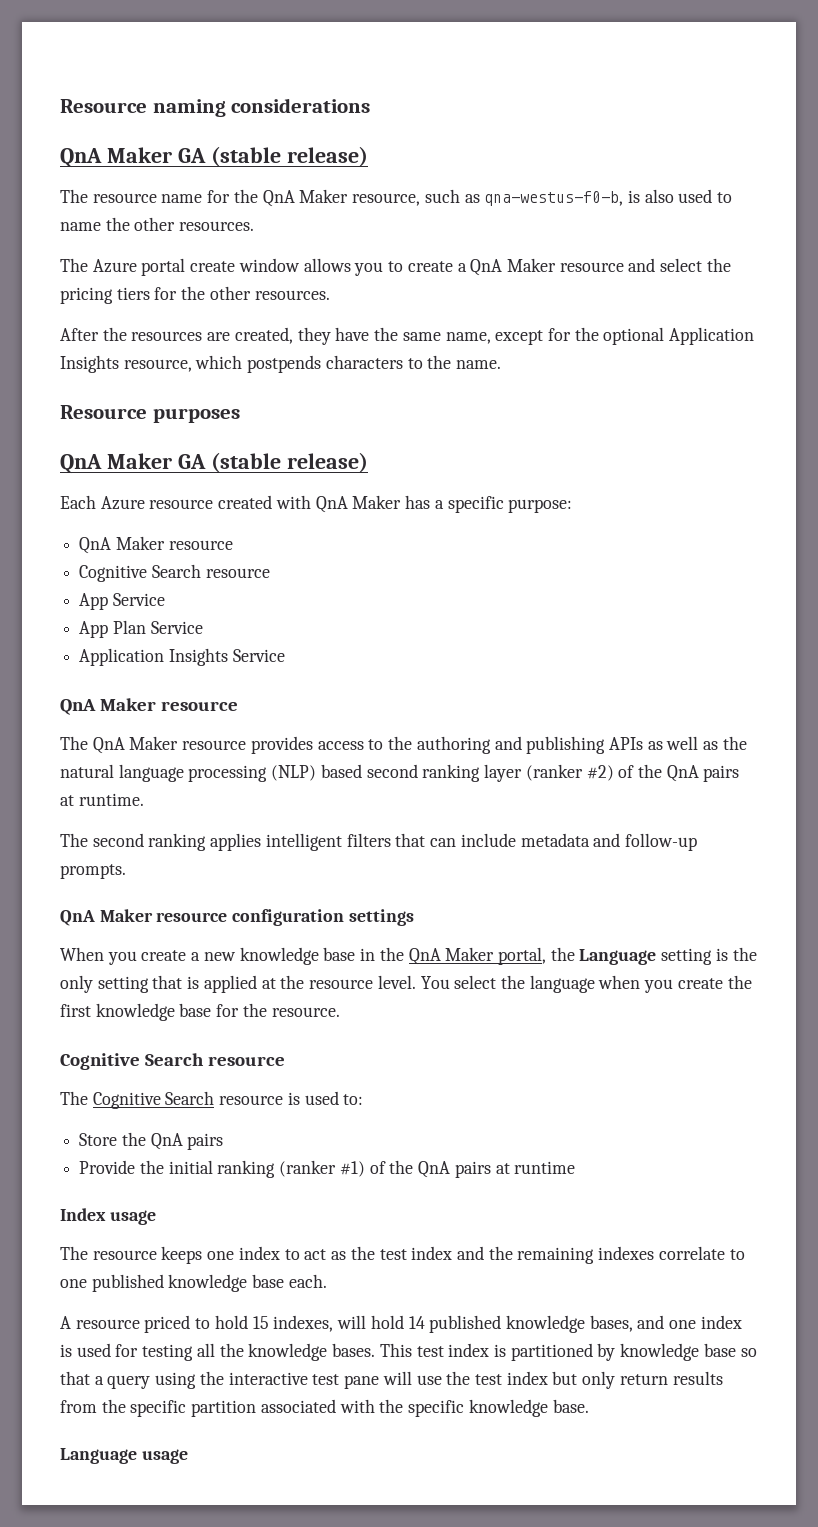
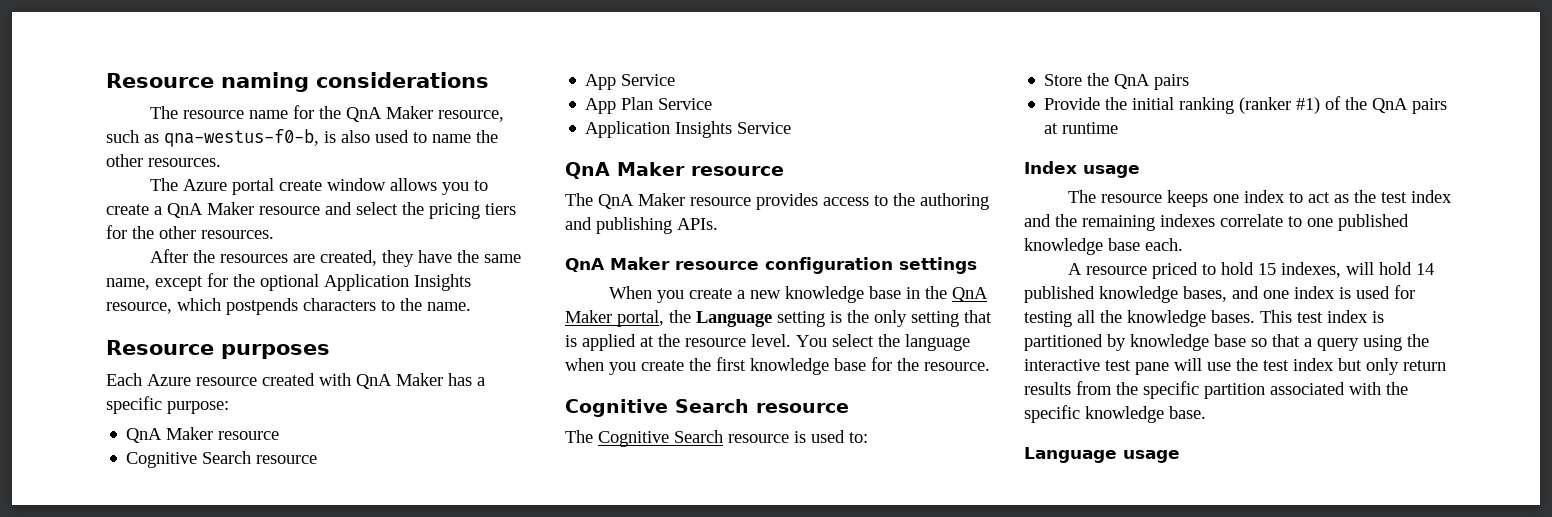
  Resource naming considerations
- QnA Maker GA (stable release)
  Resource purposes
- QnA Maker GA (stable release)
- The QnA Maker resource provides access to the authoring and publishing APIs as well as the natural language processing (NLP) based second ranking layer (ranker #2) of the QnA pairs at runtime.
- The second ranking applies intelligent filters that can include metadata and follow-up prompts.
+ The QnA Maker resource provides access to the authoring and publishing APIs.

